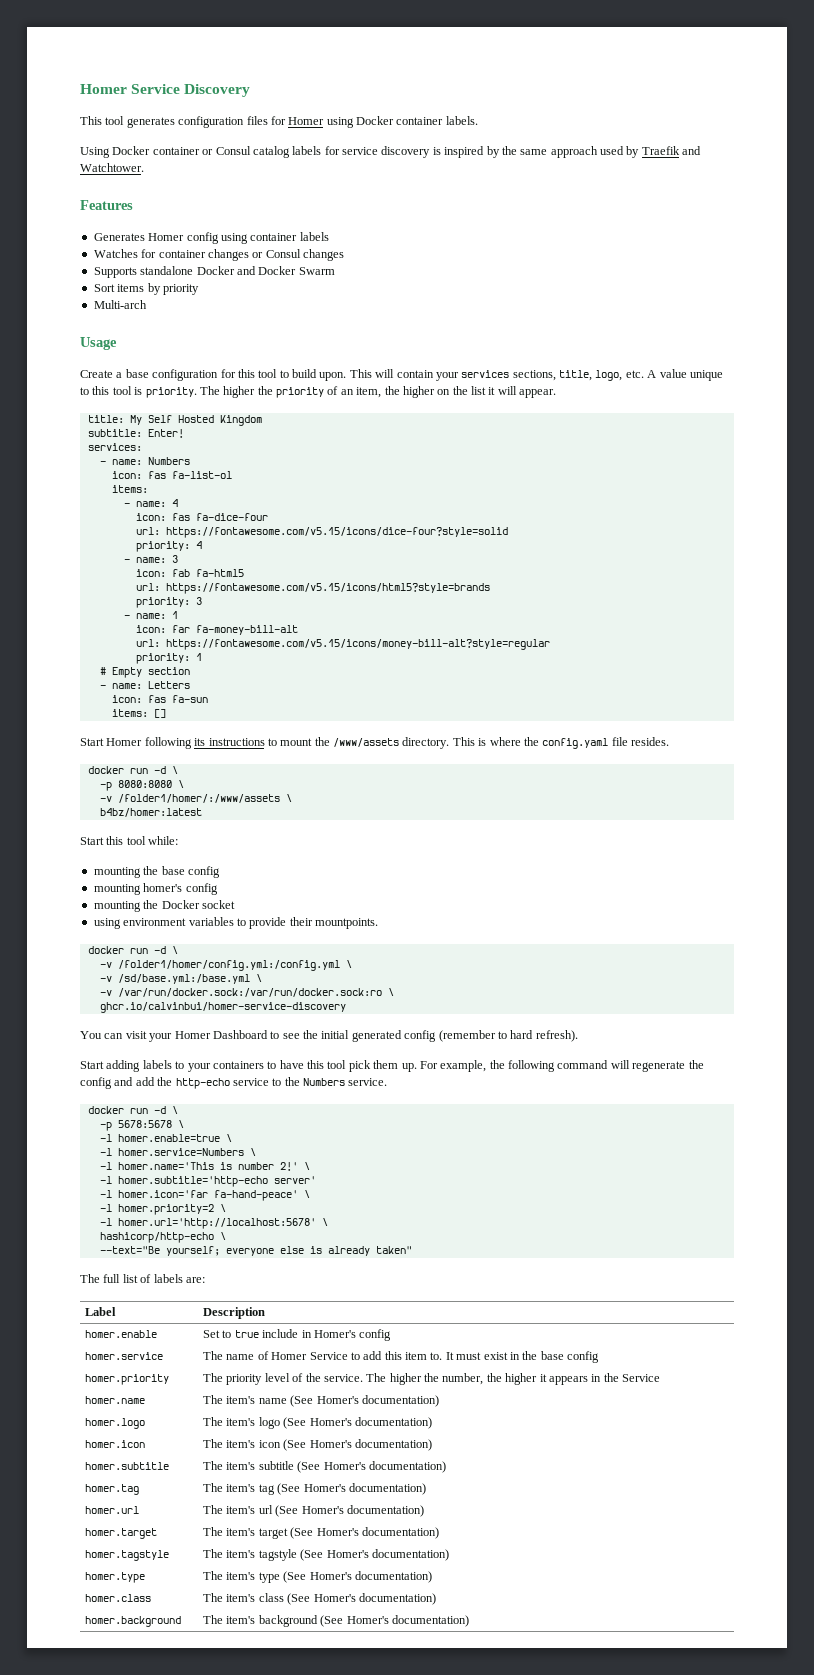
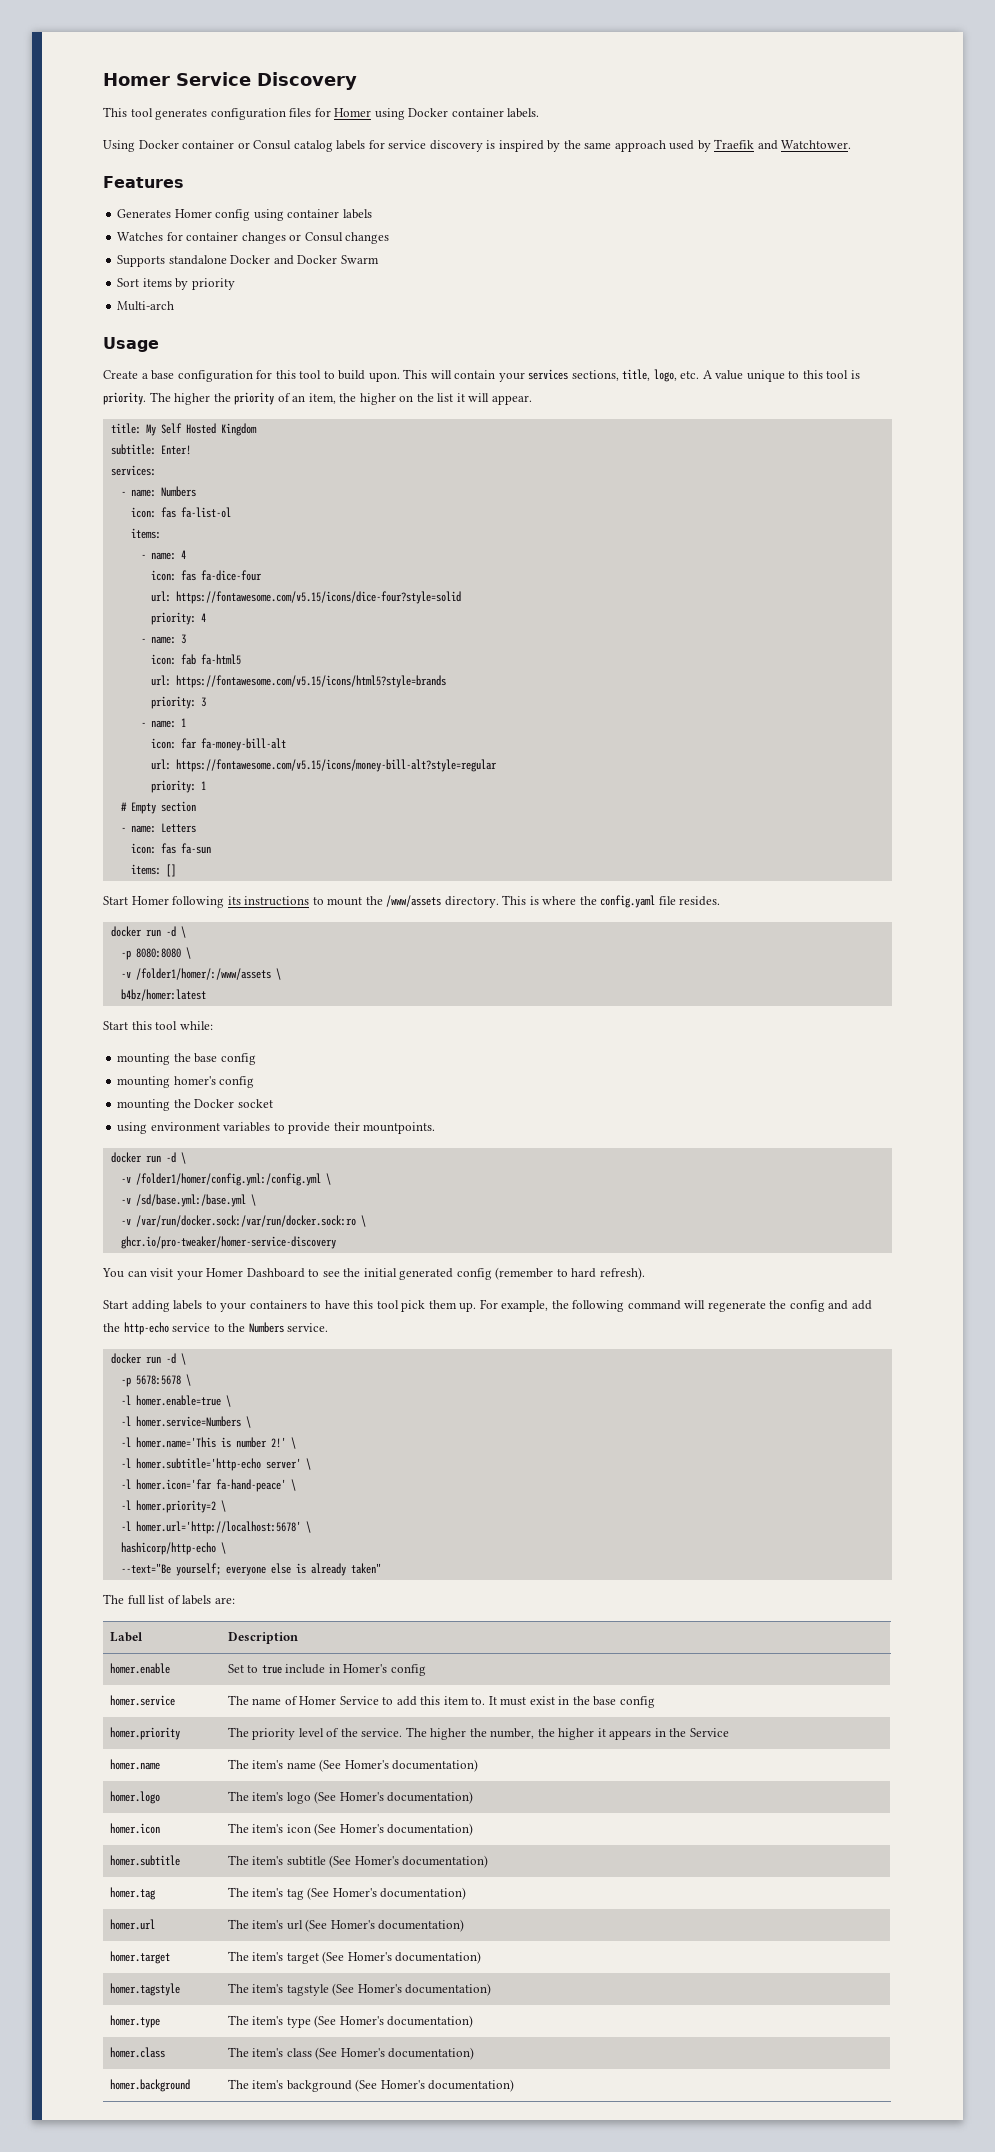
- ghcr.io/calvinbui/homer-service-discovery
+ ghcr.io/pro-tweaker/homer-service-discovery
- -l homer.subtitle='http-echo server'
+ -l homer.subtitle='http-echo server' \

